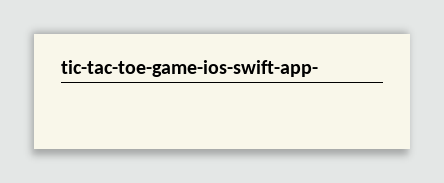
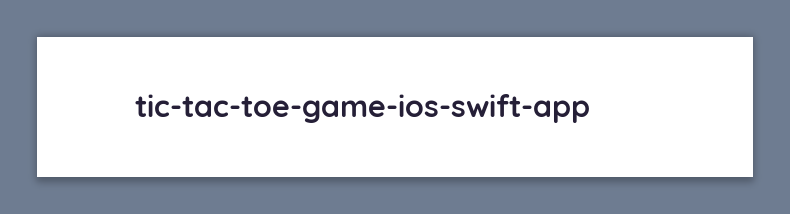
- tic-tac-toe-game-ios-swift-app-
+ tic-tac-toe-game-ios-swift-app

